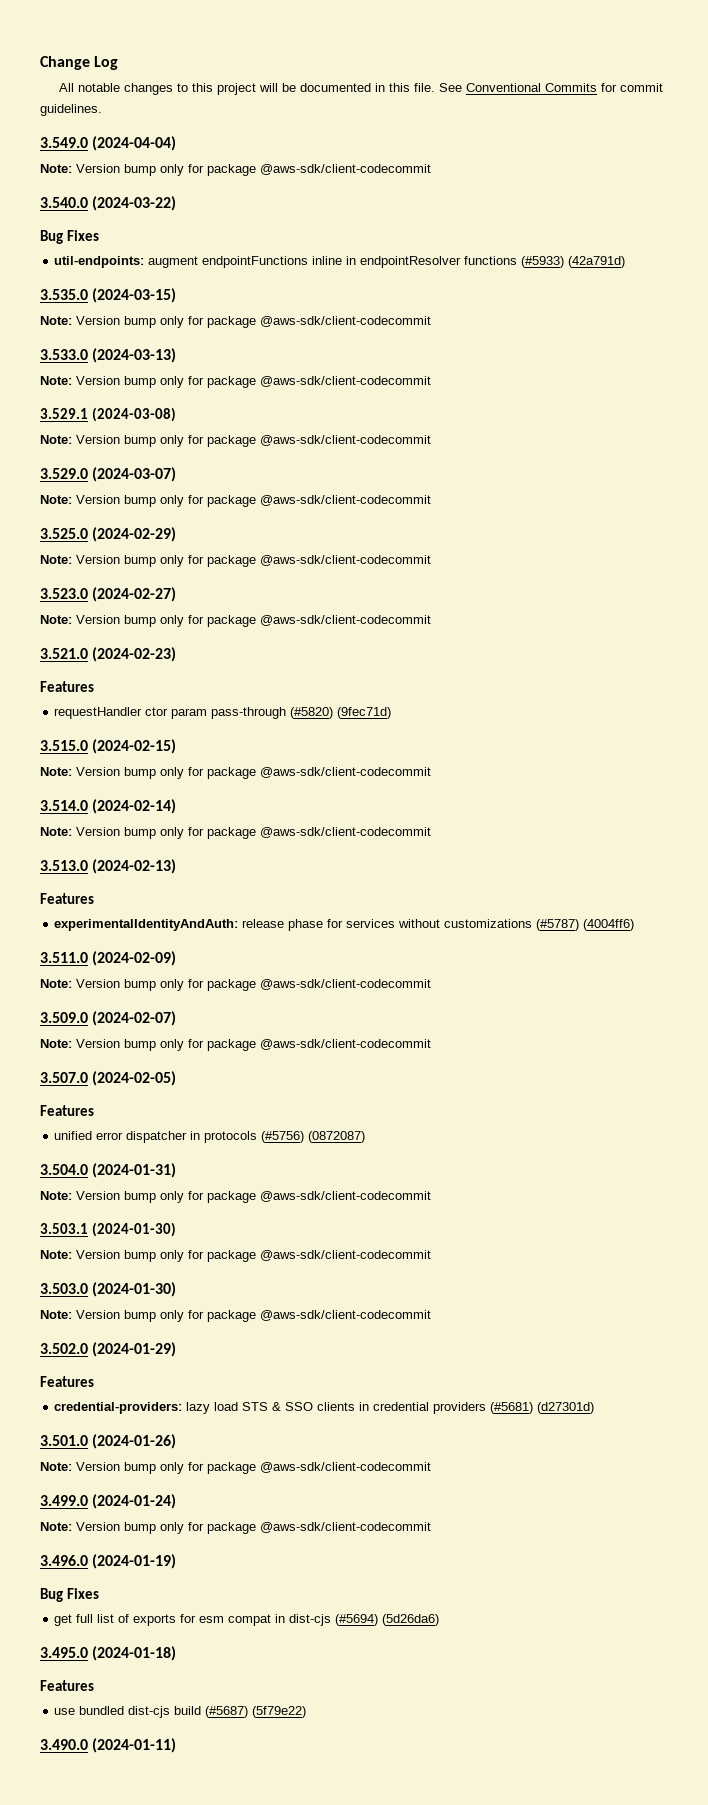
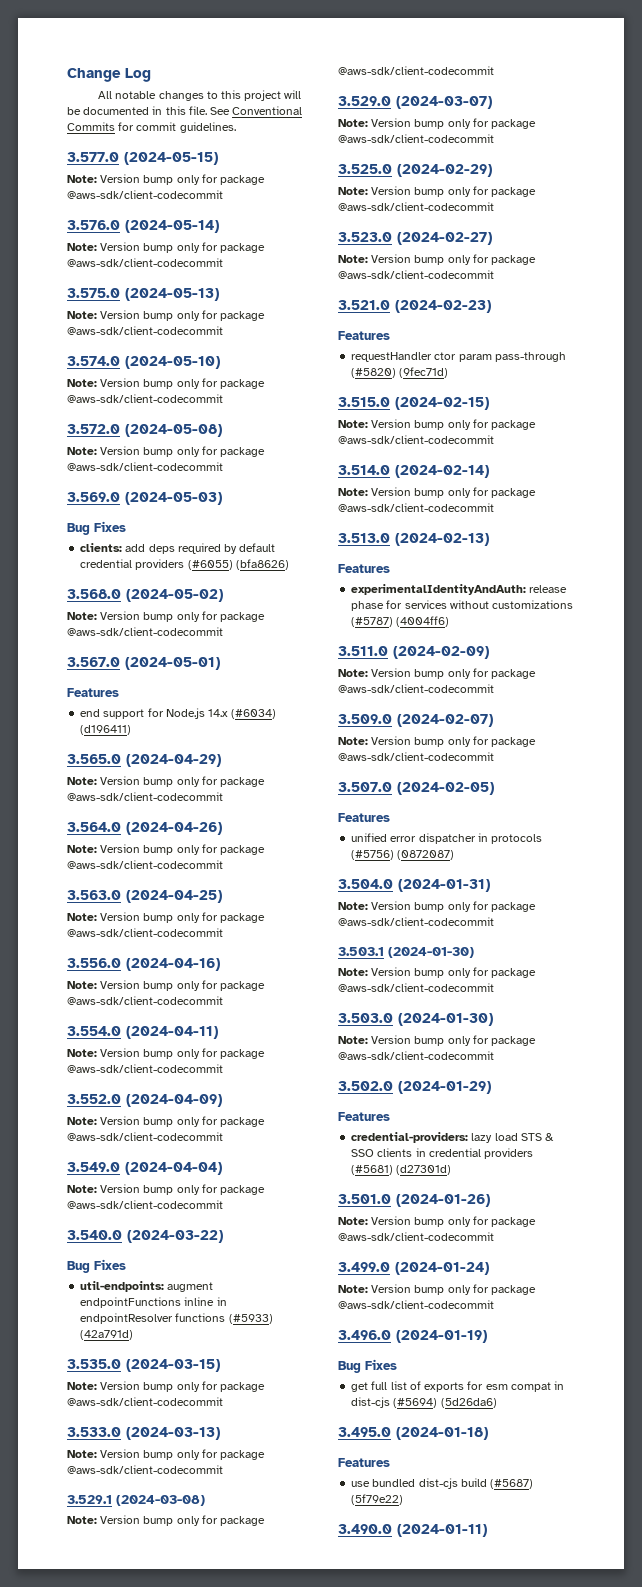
+ 3.577.0 (2024-05-15)
+ Note: Version bump only for package @aws-sdk/client-codecommit
+ 3.576.0 (2024-05-14)
+ Note: Version bump only for package @aws-sdk/client-codecommit
+ 3.575.0 (2024-05-13)
+ Note: Version bump only for package @aws-sdk/client-codecommit
+ 3.574.0 (2024-05-10)
+ Note: Version bump only for package @aws-sdk/client-codecommit
+ 3.572.0 (2024-05-08)
+ Note: Version bump only for package @aws-sdk/client-codecommit
+ 3.569.0 (2024-05-03)
+ Bug Fixes
+ clients: add deps required by default credential providers (#6055) (bfa8626)
+ 3.568.0 (2024-05-02)
+ Note: Version bump only for package @aws-sdk/client-codecommit
+ 3.567.0 (2024-05-01)
+ Features
+ end support for Node.js 14.x (#6034) (d196411)
+ 3.565.0 (2024-04-29)
+ Note: Version bump only for package @aws-sdk/client-codecommit
+ 3.564.0 (2024-04-26)
+ Note: Version bump only for package @aws-sdk/client-codecommit
+ 3.563.0 (2024-04-25)
+ Note: Version bump only for package @aws-sdk/client-codecommit
+ 3.556.0 (2024-04-16)
+ Note: Version bump only for package @aws-sdk/client-codecommit
+ 3.554.0 (2024-04-11)
+ Note: Version bump only for package @aws-sdk/client-codecommit
+ 3.552.0 (2024-04-09)
+ Note: Version bump only for package @aws-sdk/client-codecommit

